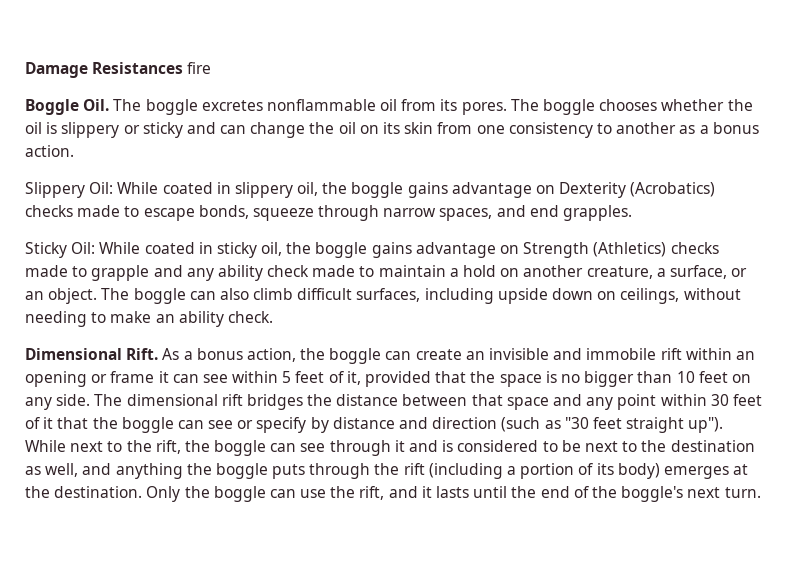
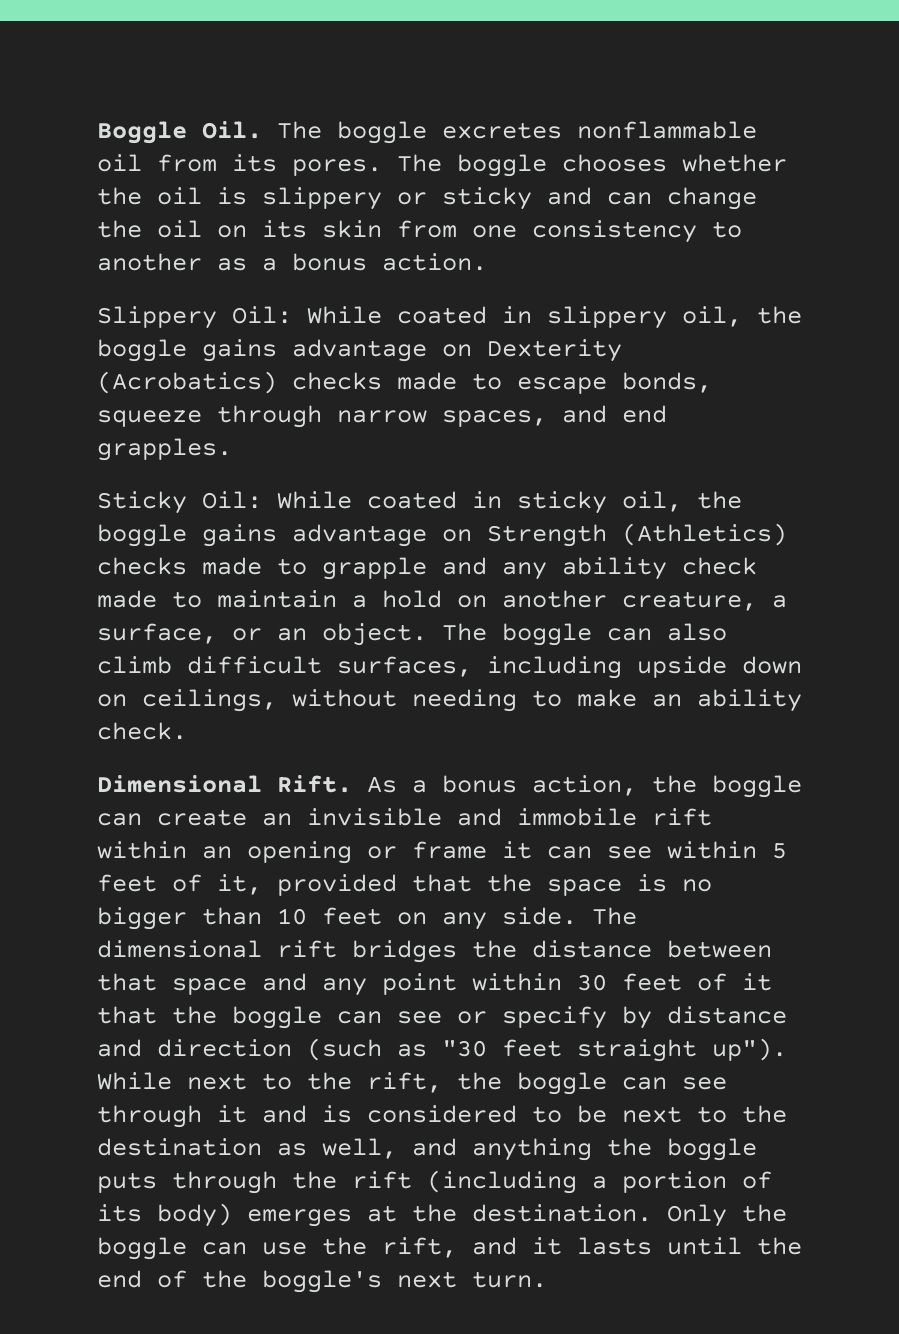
- Damage Resistances fire

